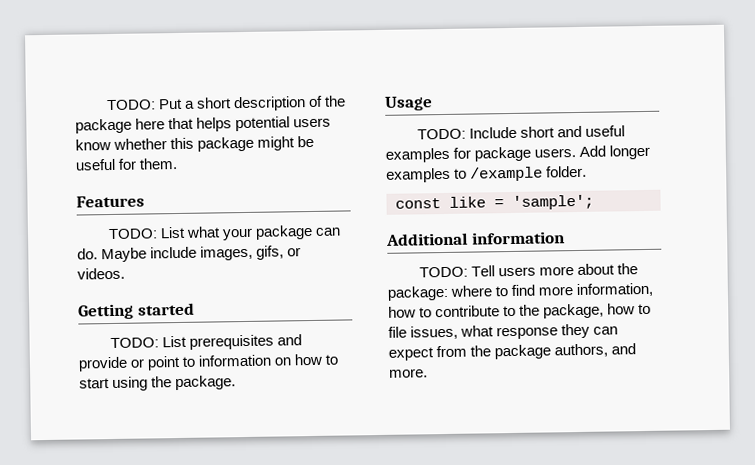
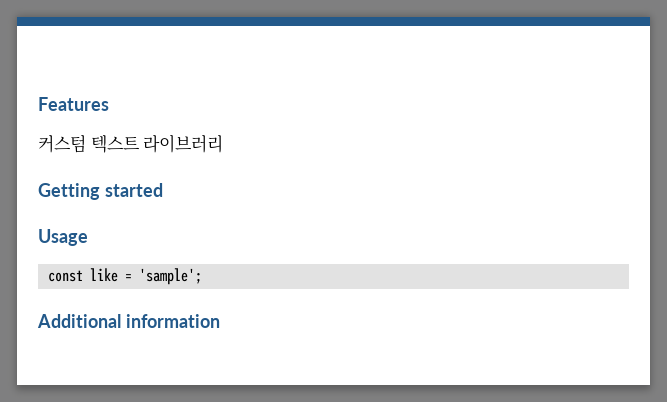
- TODO: Put a short description of the package here that helps potential users know whether this package might be useful for them.
  Features
- TODO: List what your package can do. Maybe include images, gifs, or videos.
+ 커스텀 텍스트 라이브러리
  Getting started
- TODO: List prerequisites and provide or point to information on how to start using the package.
  Usage
- TODO: Include short and useful examples for package users. Add longer examples to /example folder.
- TODO: Tell users more about the package: where to find more information, how to contribute to the package, how to file issues, what response they can expect from the package authors, and more.

